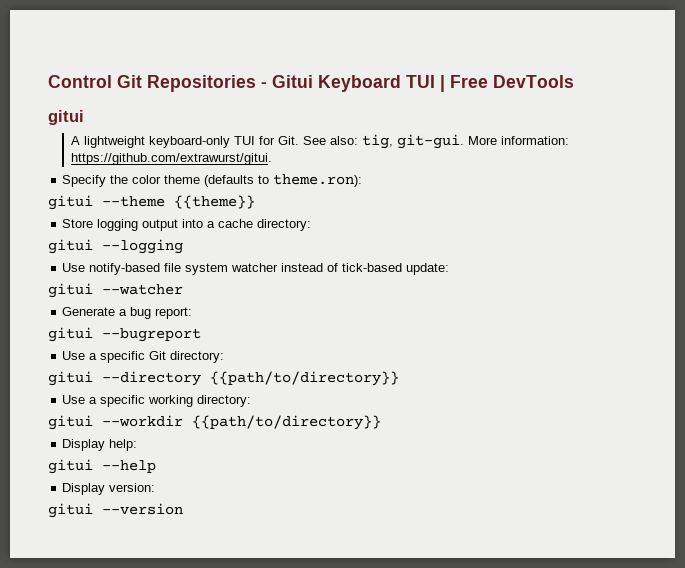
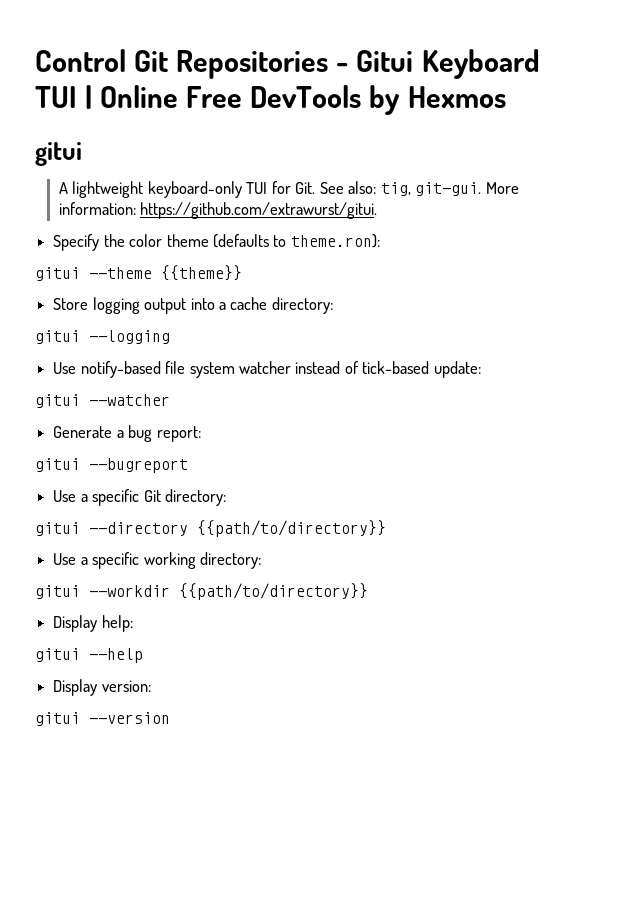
- Control Git Repositories - Gitui Keyboard TUI | Free DevTools
+ Control Git Repositories - Gitui Keyboard TUI | Online Free DevTools by Hexmos

